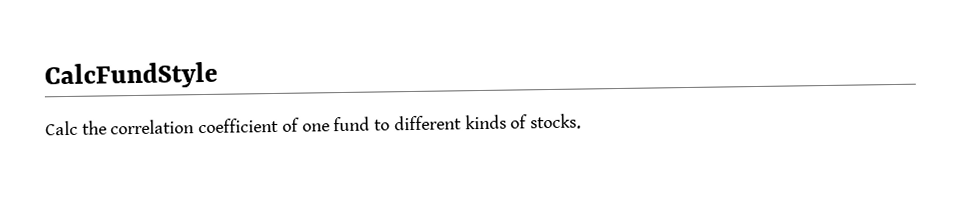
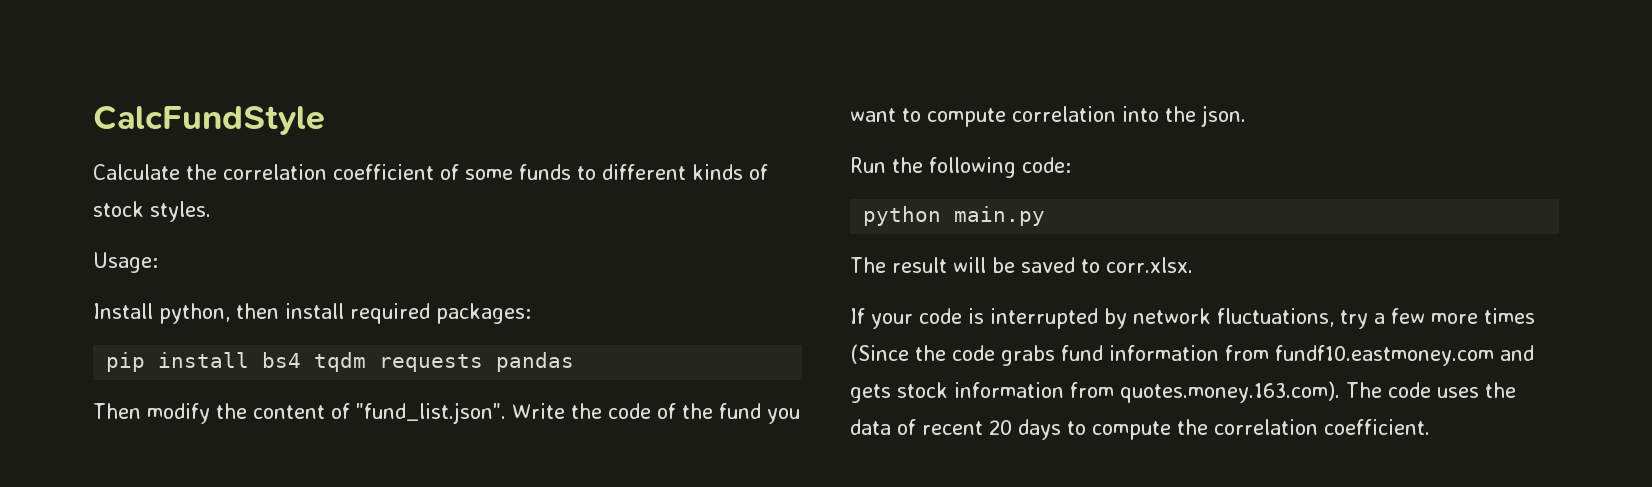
- Calc the correlation coefficient of one fund to different kinds of stocks.
+ Calculate the correlation coefficient of some funds to different kinds of stock styles.
+ Usage:
+ Install python, then install required packages:
+ pip install bs4 tqdm requests pandas
+ Then modify the content of "fund_list.json". Write the code of the fund you want to compute correlation into the json.
+ Run the following code:
+ python main.py
+ The result will be saved to corr.xlsx.
+ If your code is interrupted by network fluctuations, try a few more times (Since the code grabs fund information from fundf10.eastmoney.com and gets stock information from quotes.money.163.com). The code uses the data of recent 20 days to compute the correlation coefficient.

